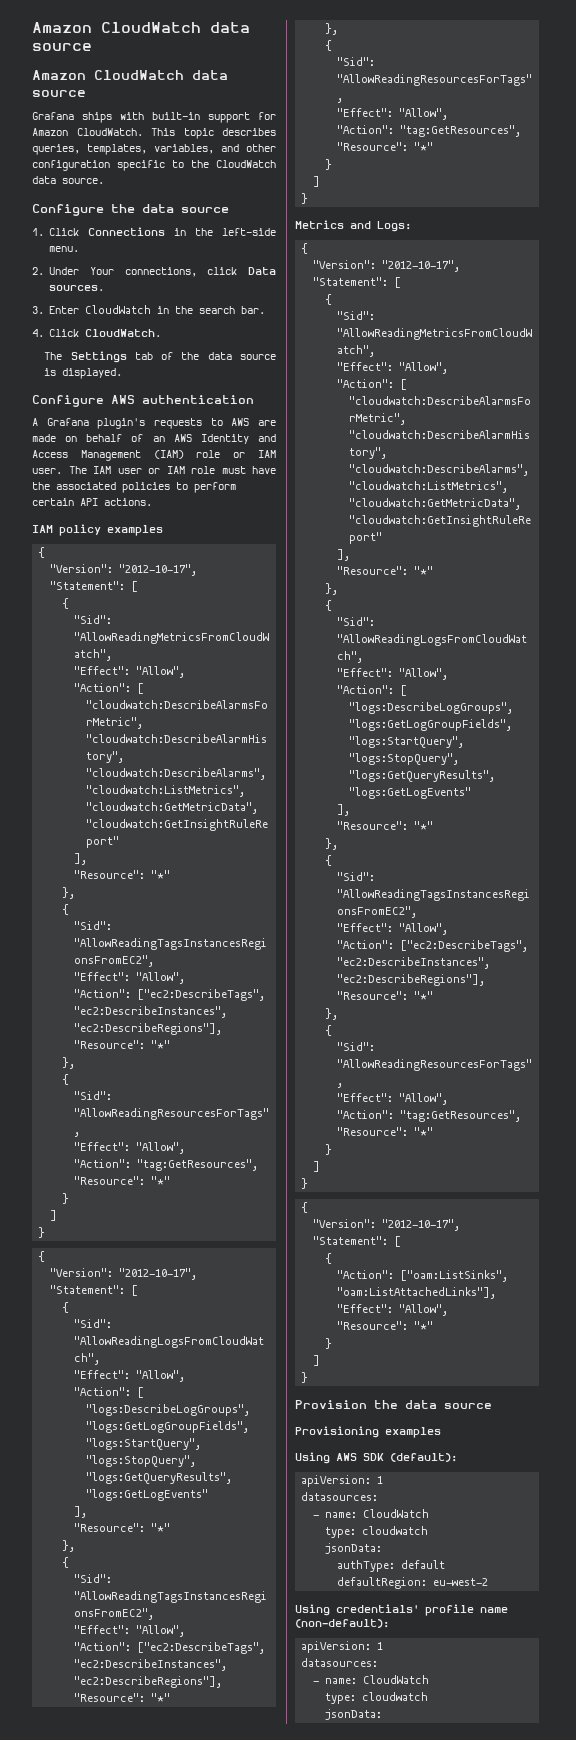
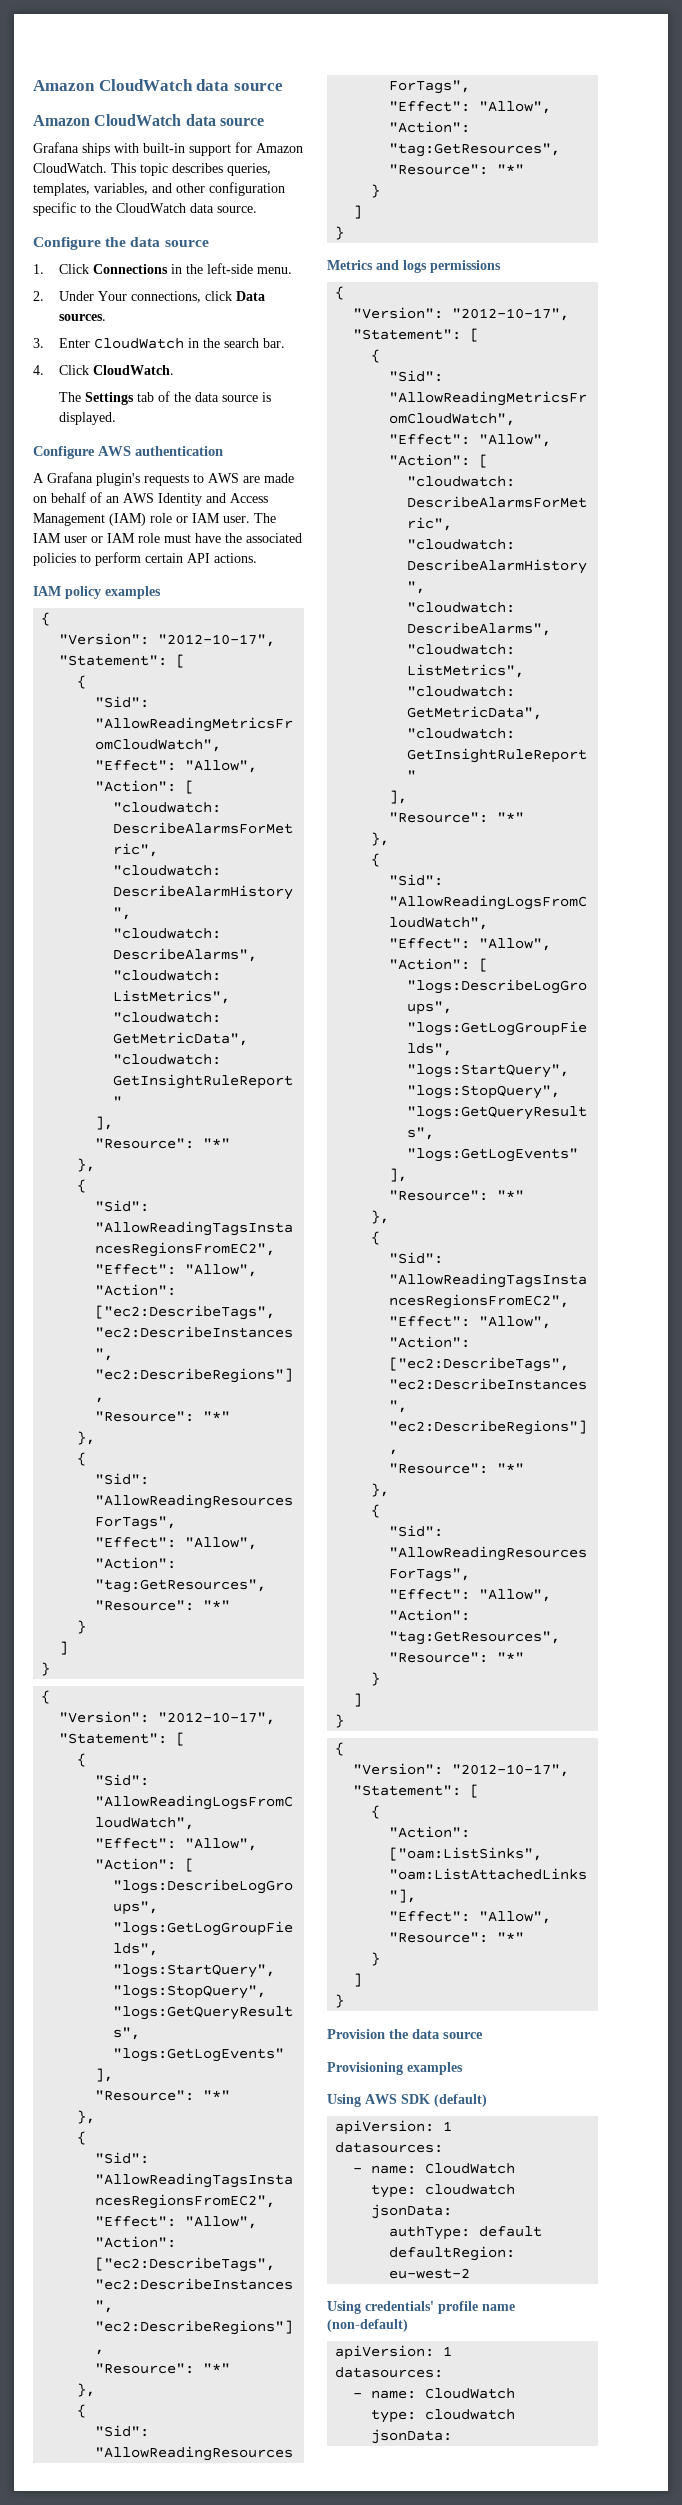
- Metrics and Logs:
+ Metrics and logs permissions
- Using AWS SDK (default):
+ Using AWS SDK (default)
- Using credentials' profile name (non-default):
+ Using credentials' profile name (non-default)

